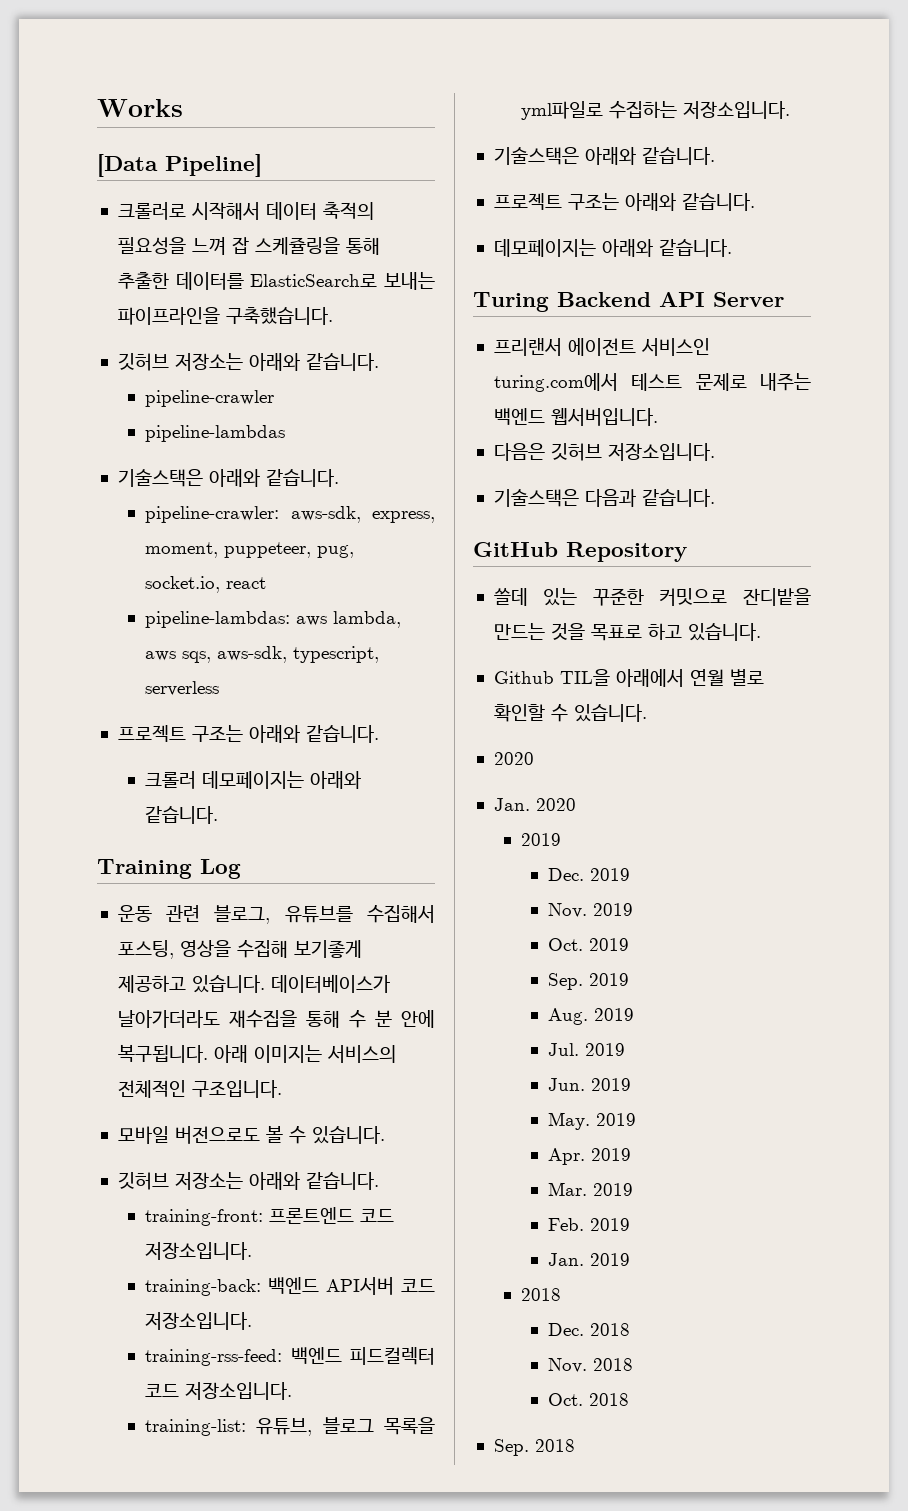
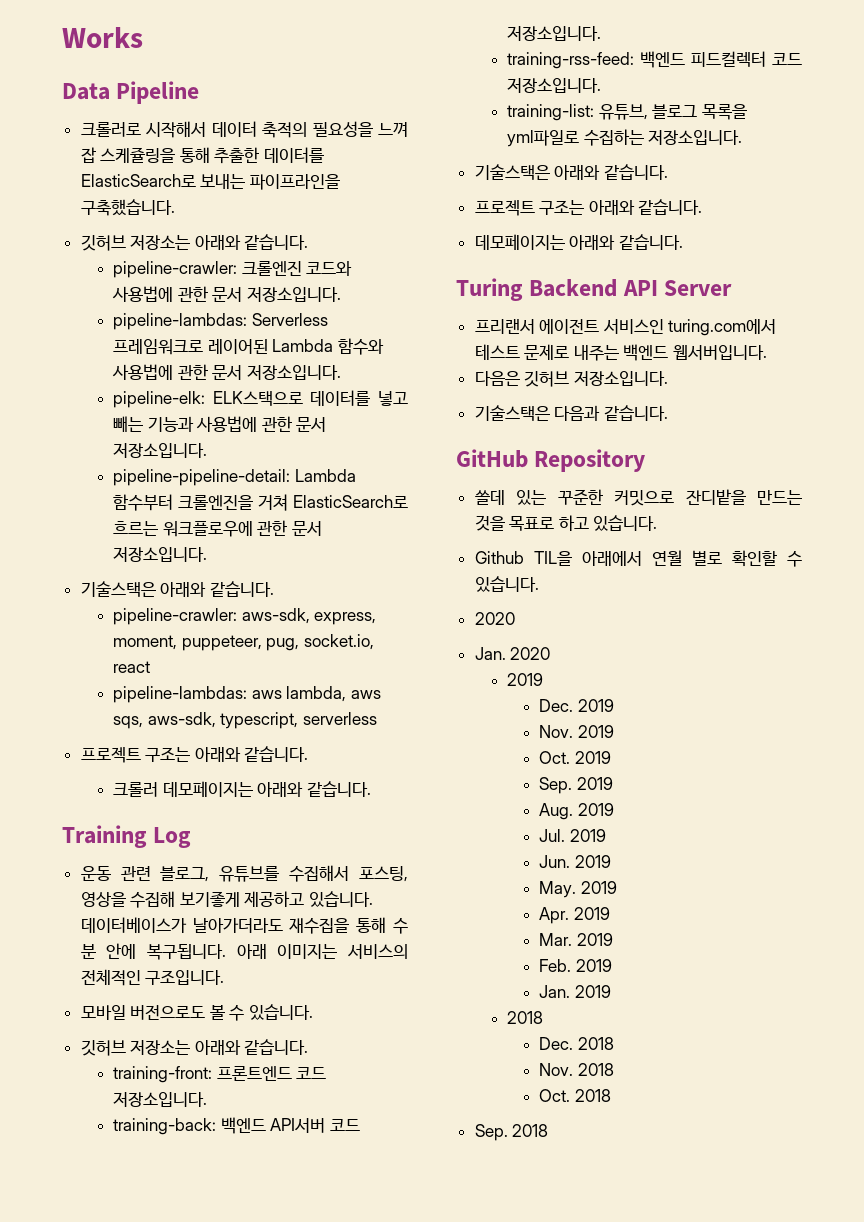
- [Data Pipeline]
+ Data Pipeline
- pipeline-crawler
- pipeline-lambdas
+ pipeline-crawler: 크롤엔진 코드와 사용법에 관한 문서 저장소입니다.
+ pipeline-lambdas: Serverless 프레임워크로 레이어된 Lambda 함수와 사용법에 관한 문서 저장소입니다.
+ pipeline-elk: ELK스택으로 데이터를 넣고 빼는 기능과 사용법에 관한 문서 저장소입니다.
+ pipeline-pipeline-detail: Lambda 함수부터 크롤엔진을 거쳐 ElasticSearch로 흐르는 워크플로우에 관한 문서 저장소입니다.

